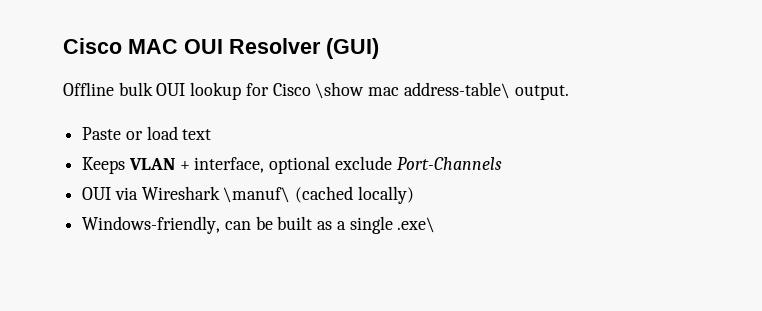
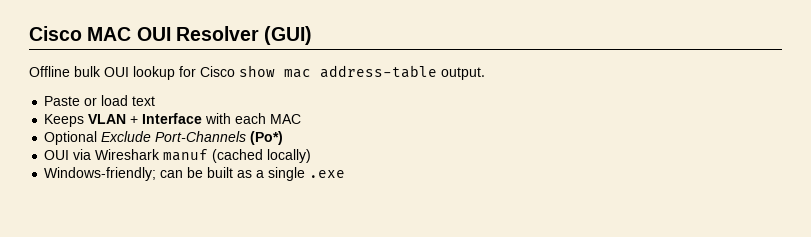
- Offline bulk OUI lookup for Cisco \show mac address-table\ output.
+ Offline bulk OUI lookup for Cisco show mac address-table output.
- Keeps VLAN + interface, optional exclude Port-Channels
+ Keeps VLAN + Interface with each MAC
+ Optional Exclude Port-Channels (Po*)
- OUI via Wireshark \manuf\ (cached locally)
+ OUI via Wireshark manuf (cached locally)
- Windows-friendly, can be built as a single .exe\
+ Windows-friendly; can be built as a single .exe

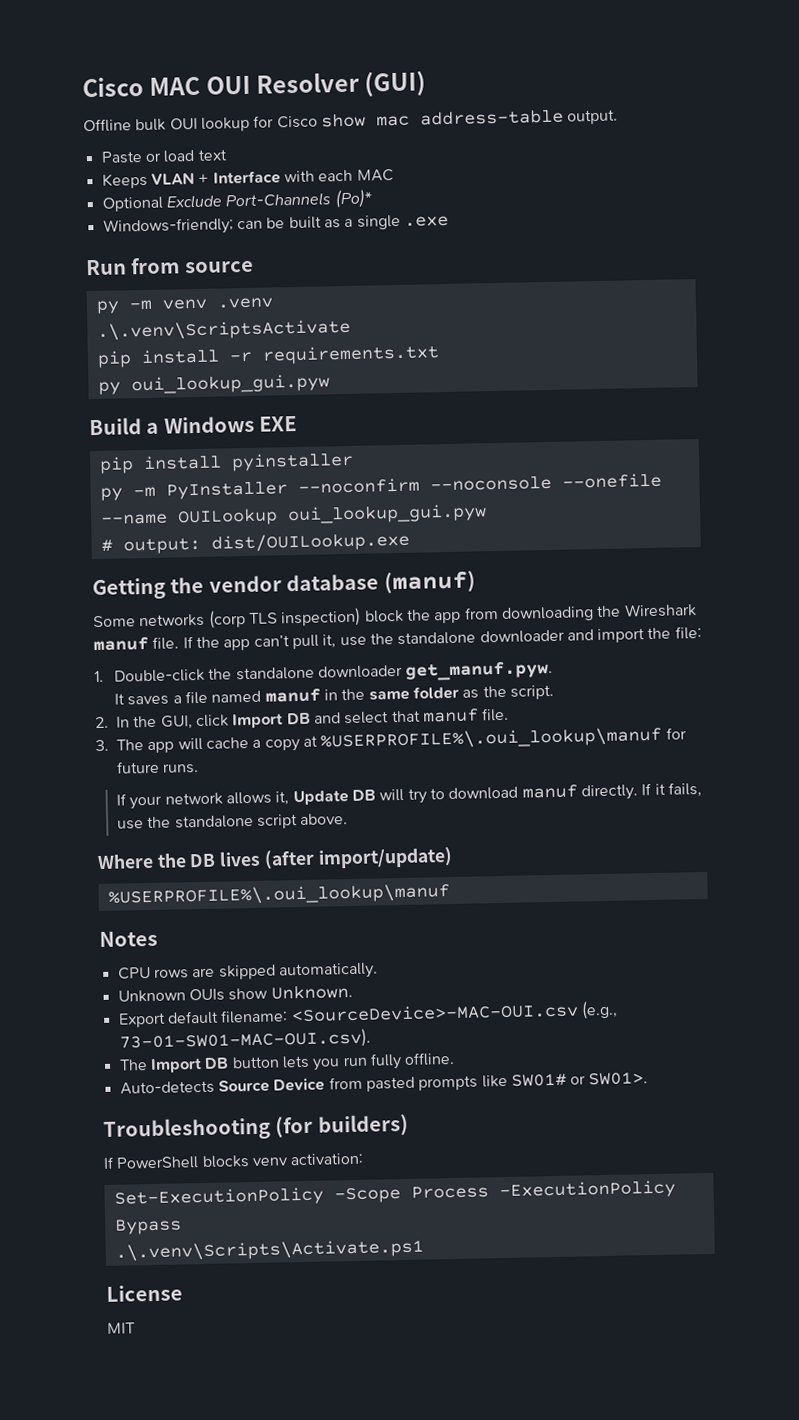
- Optional Exclude Port-Channels (Po*)
- OUI via Wireshark manuf (cached locally)
+ Optional Exclude Port-Channels (Po)*
+ Run from source
+ py -m venv .venv
+ .\.venv\ScriptsActivate
+ pip install -r requirements.txt
+ py oui_lookup_gui.pyw
+ Build a Windows EXE
+ pip install pyinstaller
+ py -m PyInstaller --noconfirm --noconsole --onefile --name OUILookup oui_lookup_gui.pyw
+ # output: dist/OUILookup.exe
+ Getting the vendor database (manuf)
+ Some networks (corp TLS inspection) block the app from downloading the Wireshark manuf file. If the app can’t pull it, use the standalone downloader and import the file:
+ 1. Double-click the standalone downloader get_manuf.pyw.
+ It saves a file named manuf in the same folder as the script.
+ 2. In the GUI, click Import DB and select that manuf file.
+ 3. The app will cache a copy at %USERPROFILE%\.oui_lookup\manuf for future runs.
+ If your network allows it, Update DB will try to download manuf directly. If it fails, use the standalone script above.
+ Where the DB lives (after import/update)
+ %USERPROFILE%\.oui_lookup\manuf
+ Notes
+ CPU rows are skipped automatically.
+ Unknown OUIs show Unknown.
+ Export default filename: <SourceDevice>-MAC-OUI.csv (e.g., 73-01-SW01-MAC-OUI.csv).
+ The Import DB button lets you run fully offline.
+ Auto-detects Source Device from pasted prompts like SW01# or SW01>.
+ Troubleshooting (for builders)
+ If PowerShell blocks venv activation:
+ Set-ExecutionPolicy -Scope Process -ExecutionPolicy Bypass
+ .\.venv\Scripts\Activate.ps1
+ License
+ MIT

